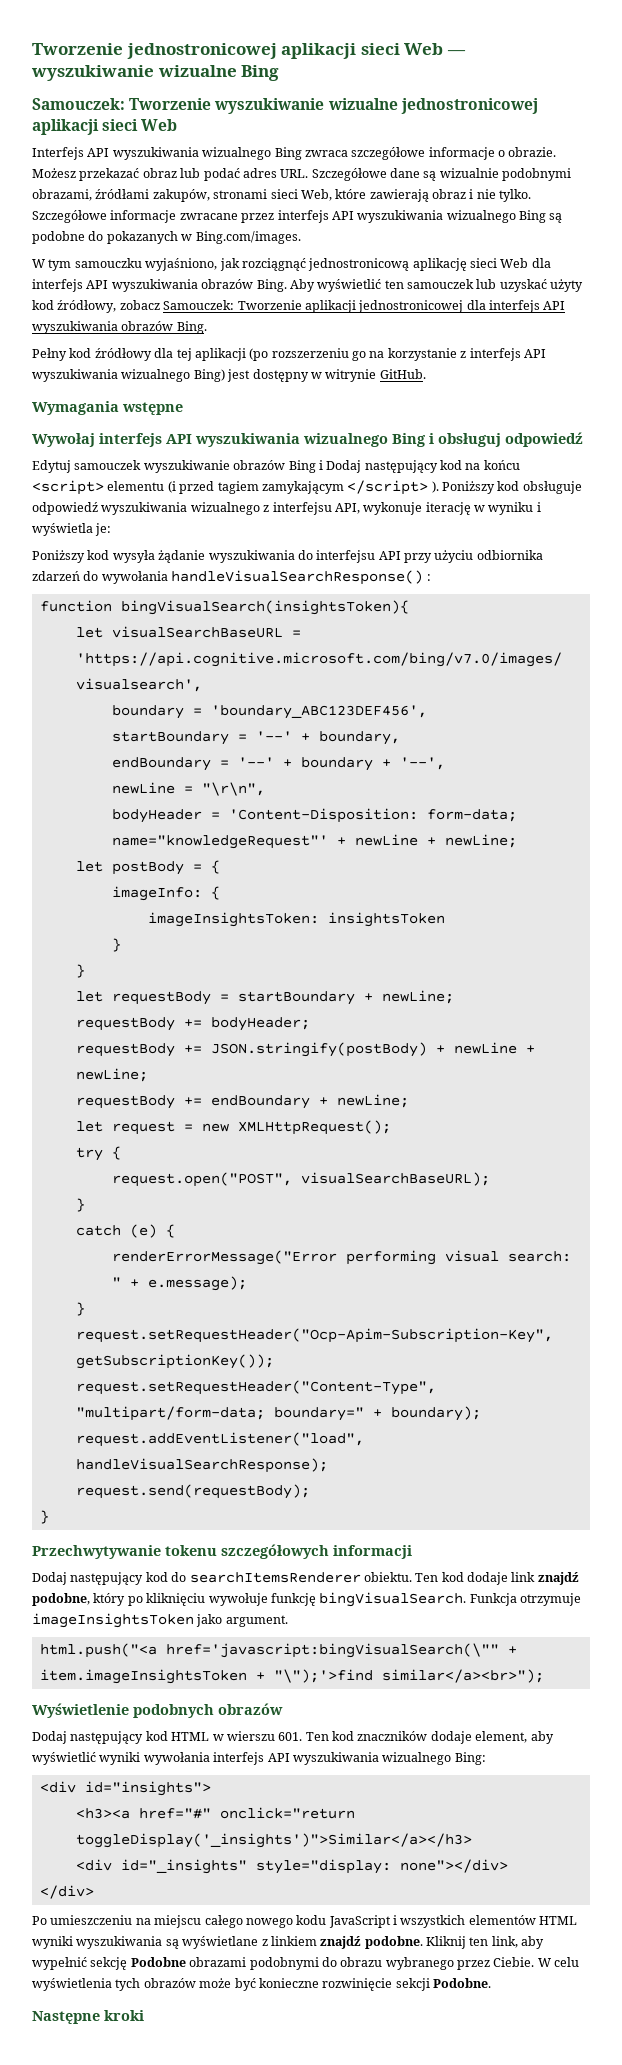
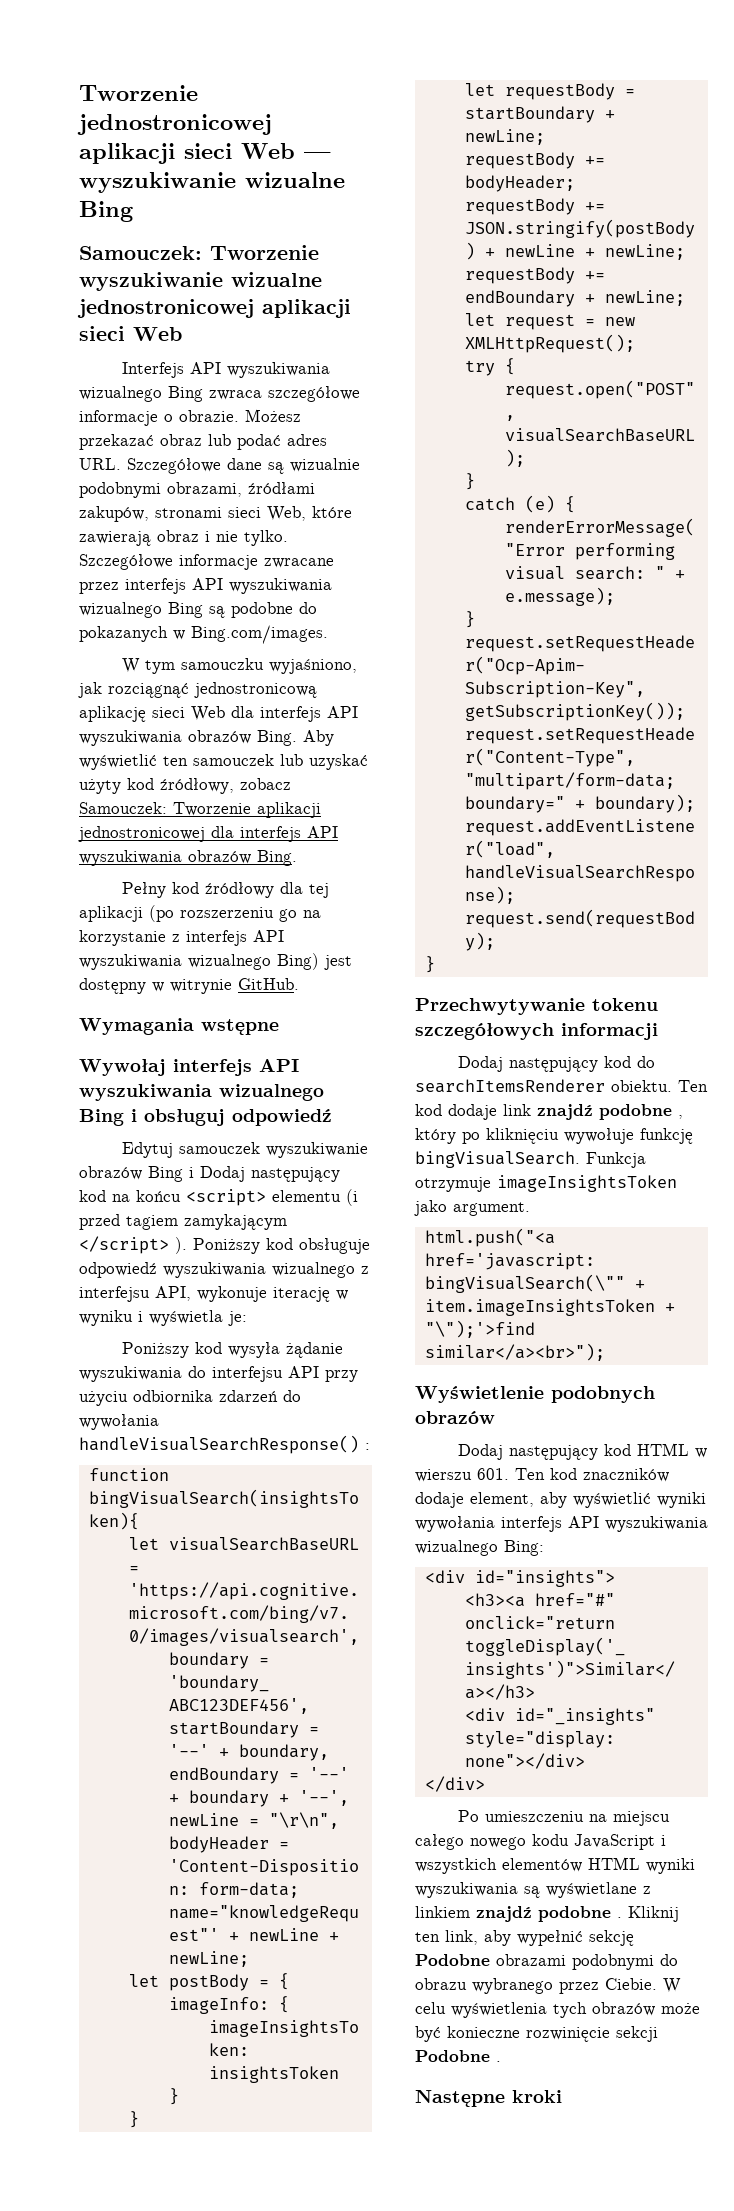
- Ten kod dodaje link znajdź podobne, który po kliknięciu wywołuje funkcję bingVisualSearch.
+ Ten kod dodaje link znajdź podobne , który po kliknięciu wywołuje funkcję bingVisualSearch.
- Po umieszczeniu na miejscu całego nowego kodu JavaScript i wszystkich elementów HTML wyniki wyszukiwania są wyświetlane z linkiem znajdź podobne.
+ Po umieszczeniu na miejscu całego nowego kodu JavaScript i wszystkich elementów HTML wyniki wyszukiwania są wyświetlane z linkiem znajdź podobne .
- W celu wyświetlenia tych obrazów może być konieczne rozwinięcie sekcji Podobne.
+ W celu wyświetlenia tych obrazów może być konieczne rozwinięcie sekcji Podobne .

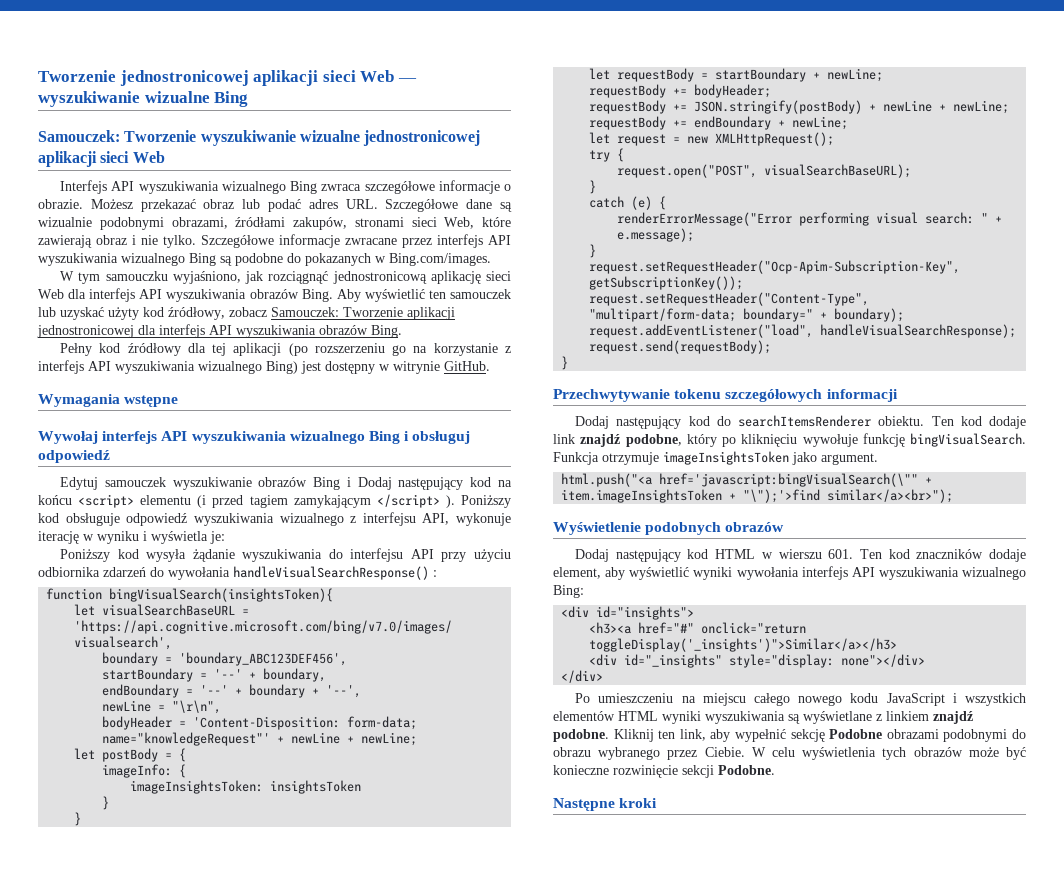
- Ten kod dodaje link znajdź podobne , który po kliknięciu wywołuje funkcję bingVisualSearch.
+ Ten kod dodaje link znajdź podobne, który po kliknięciu wywołuje funkcję bingVisualSearch.
- Po umieszczeniu na miejscu całego nowego kodu JavaScript i wszystkich elementów HTML wyniki wyszukiwania są wyświetlane z linkiem znajdź podobne .
+ Po umieszczeniu na miejscu całego nowego kodu JavaScript i wszystkich elementów HTML wyniki wyszukiwania są wyświetlane z linkiem znajdź podobne.
- W celu wyświetlenia tych obrazów może być konieczne rozwinięcie sekcji Podobne .
+ W celu wyświetlenia tych obrazów może być konieczne rozwinięcie sekcji Podobne.

